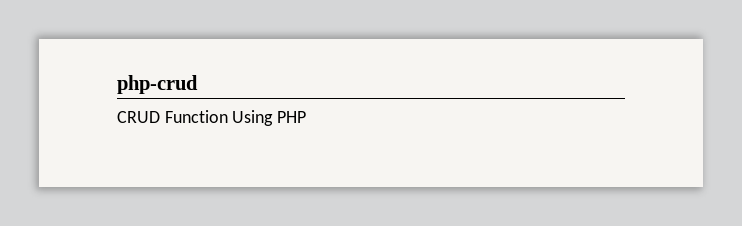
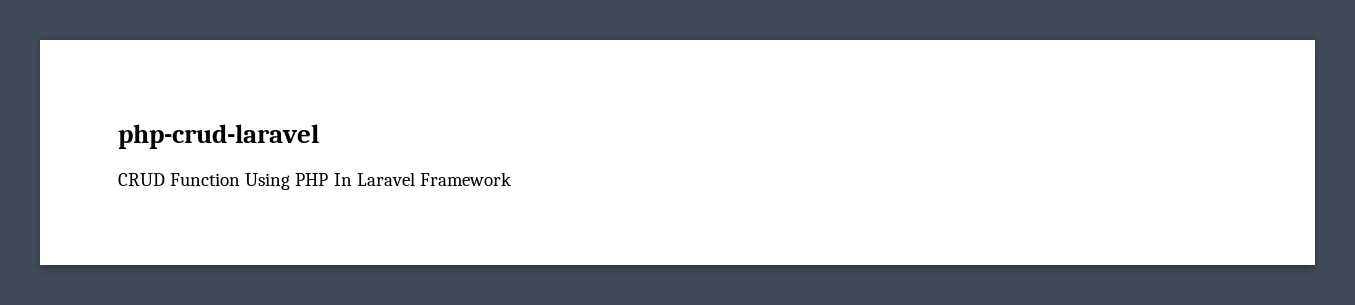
- php-crud
+ php-crud-laravel
- CRUD Function Using PHP
+ CRUD Function Using PHP In Laravel Framework

